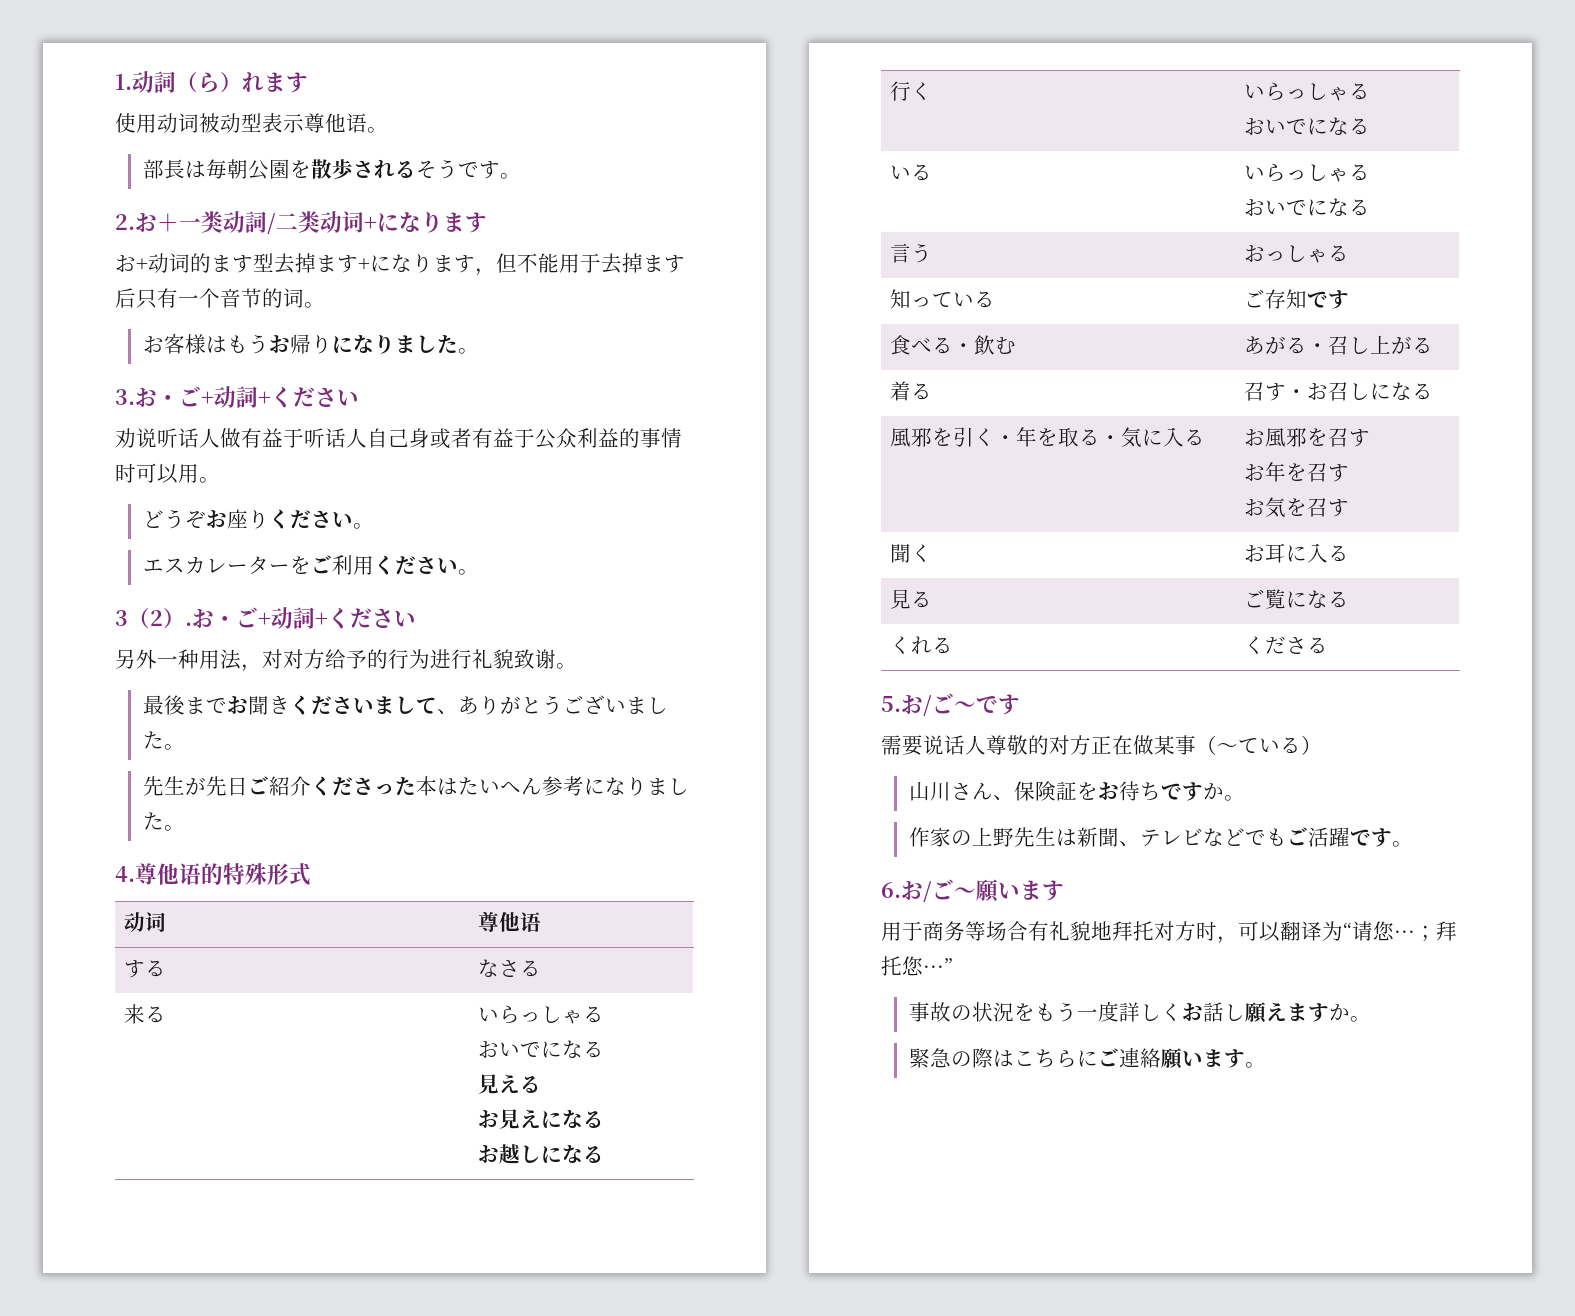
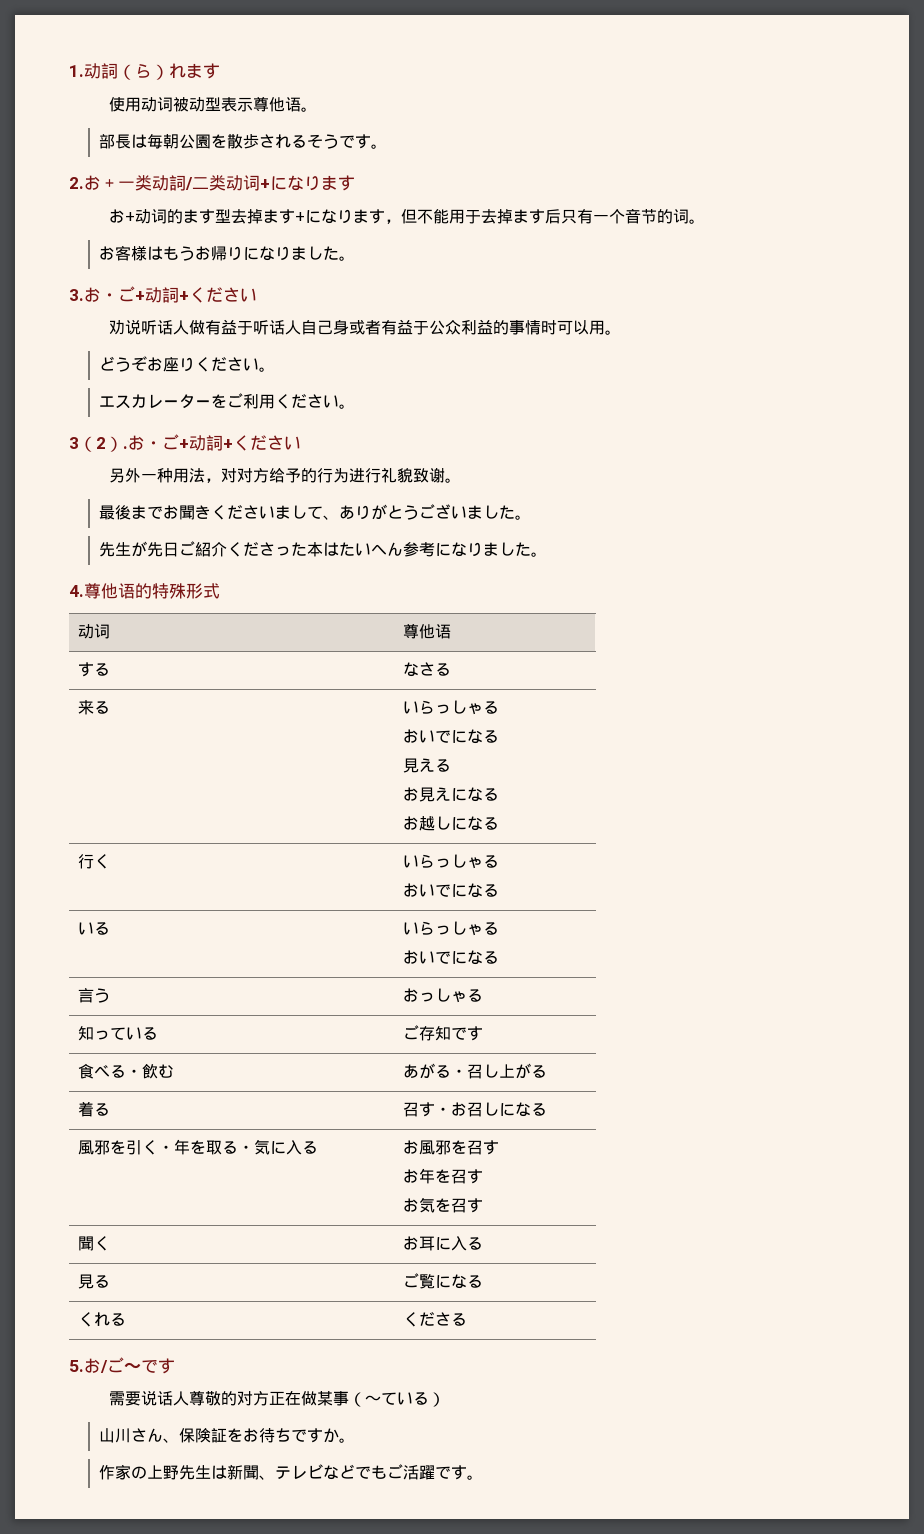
- 6.お/ご〜願います
- 用于商务等场合有礼貌地拜托对方时，可以翻译为“请您···；拜托您···”
- 事故の状況をもう一度詳しくお話し願えますか。
- 緊急の際はこちらにご連絡願います。

